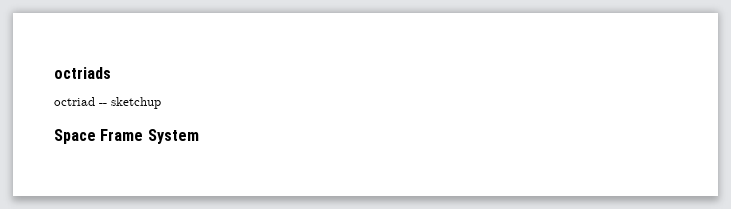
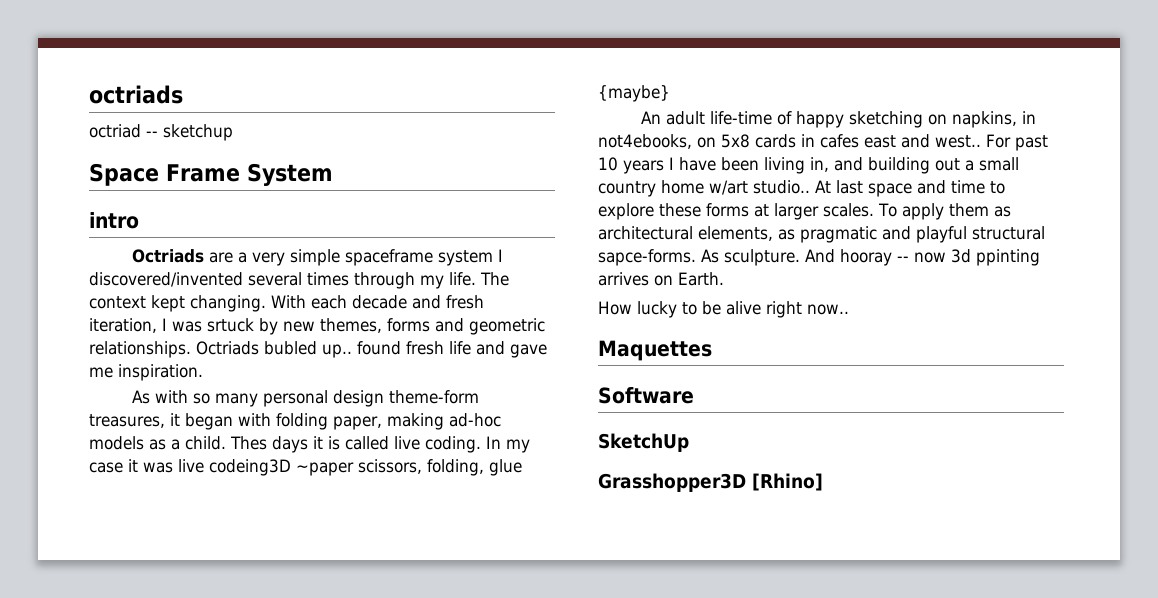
+ intro
+ Octriads are a very simple spaceframe system I discovered/invented several times through my life. The context kept changing. With each decade and fresh iteration, I was srtuck by new themes, forms and geometric relationships. Octriads bubled up.. found fresh life and gave me inspiration.
+ As with so many personal design theme-form treasures, it began with folding paper, making ad-hoc models as a child. Thes days it is called live coding. In my case it was live codeing3D ~paper scissors, folding, glue {maybe}
+ An adult life-time of happy sketching on napkins, in not4ebooks, on 5x8 cards in cafes east and west.. For past 10 years I have been living in, and building out a small country home w/art studio.. At last space and time to explore these forms at larger scales. To apply them as architectural elements, as pragmatic and playful structural sapce-forms. As sculpture. And hooray -- now 3d ppinting arrives on Earth.
+ How lucky to be alive right now..
+ Maquettes
+ Software
+ SketchUp
+ Grasshopper3D [Rhino]

